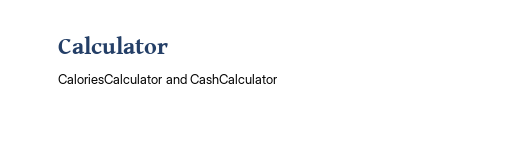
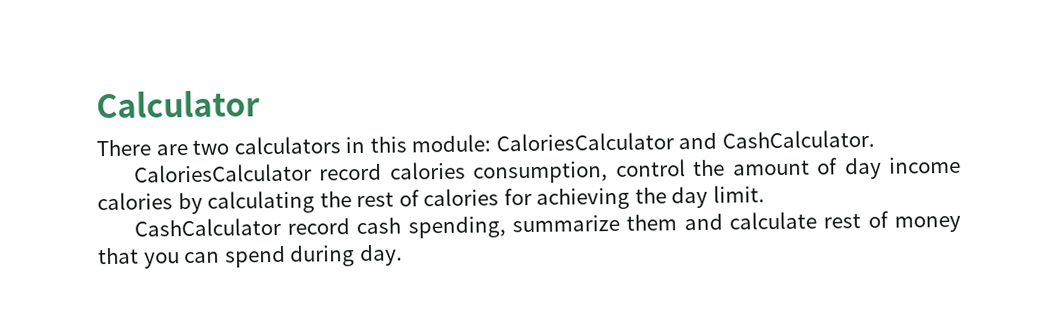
- CaloriesCalculator and CashCalculator
+ There are two calculators in this module: CaloriesCalculator and CashCalculator.
+ CaloriesCalculator record calories consumption, control the amount of day income calories by calculating the rest of calories for achieving the day limit.
+ CashCalculator record cash spending, summarize them and calculate rest of money that you can spend during day.

